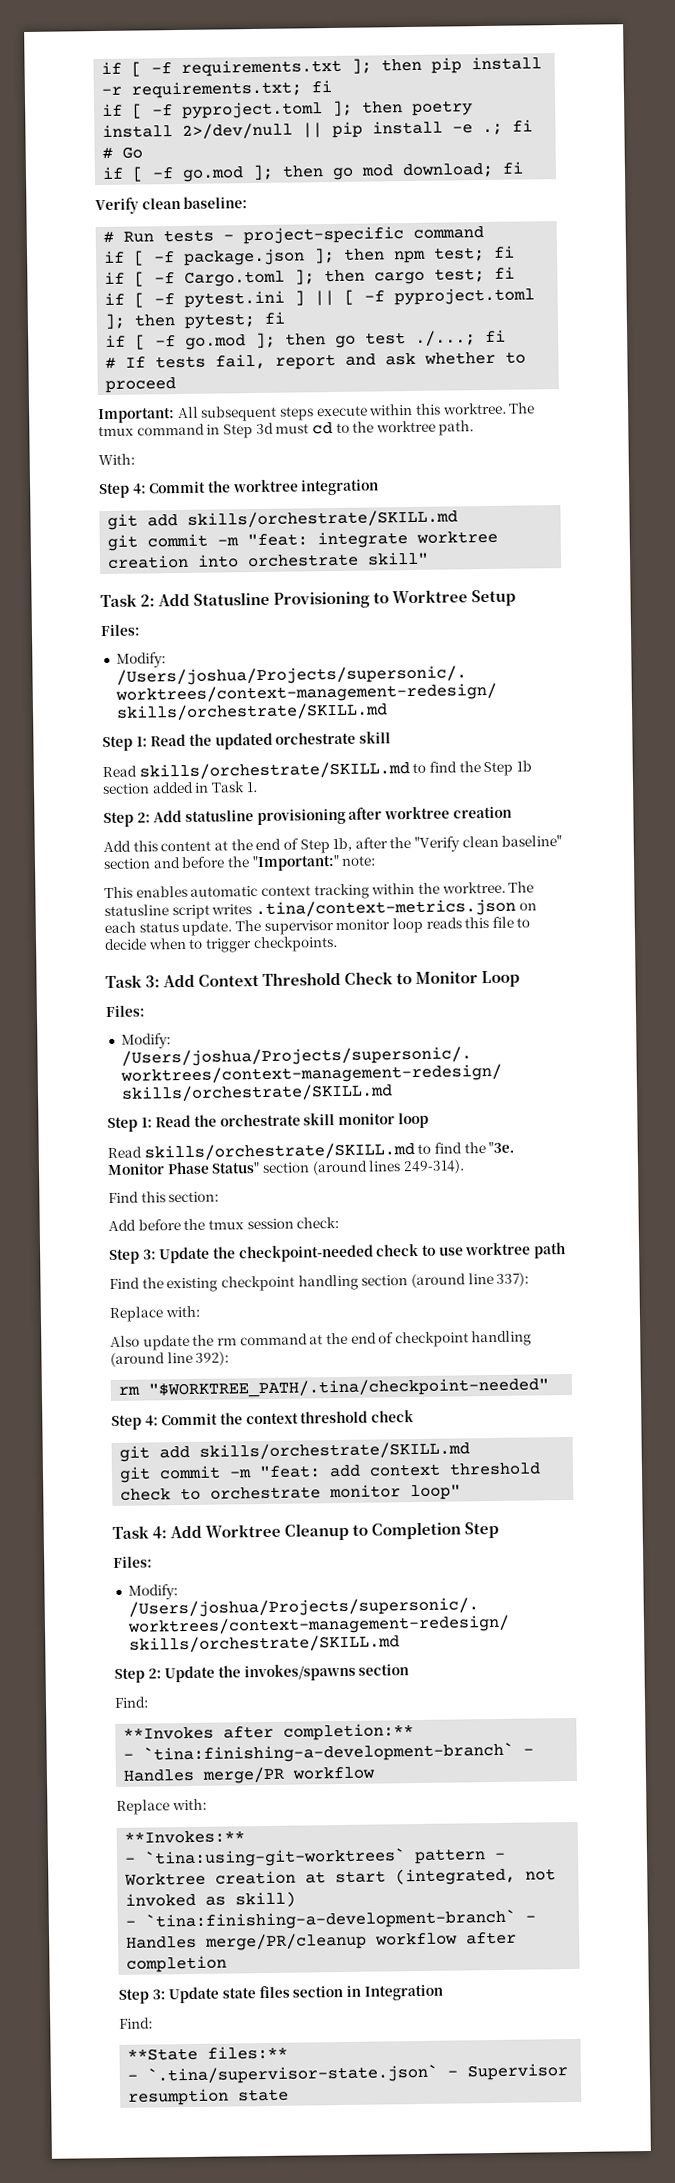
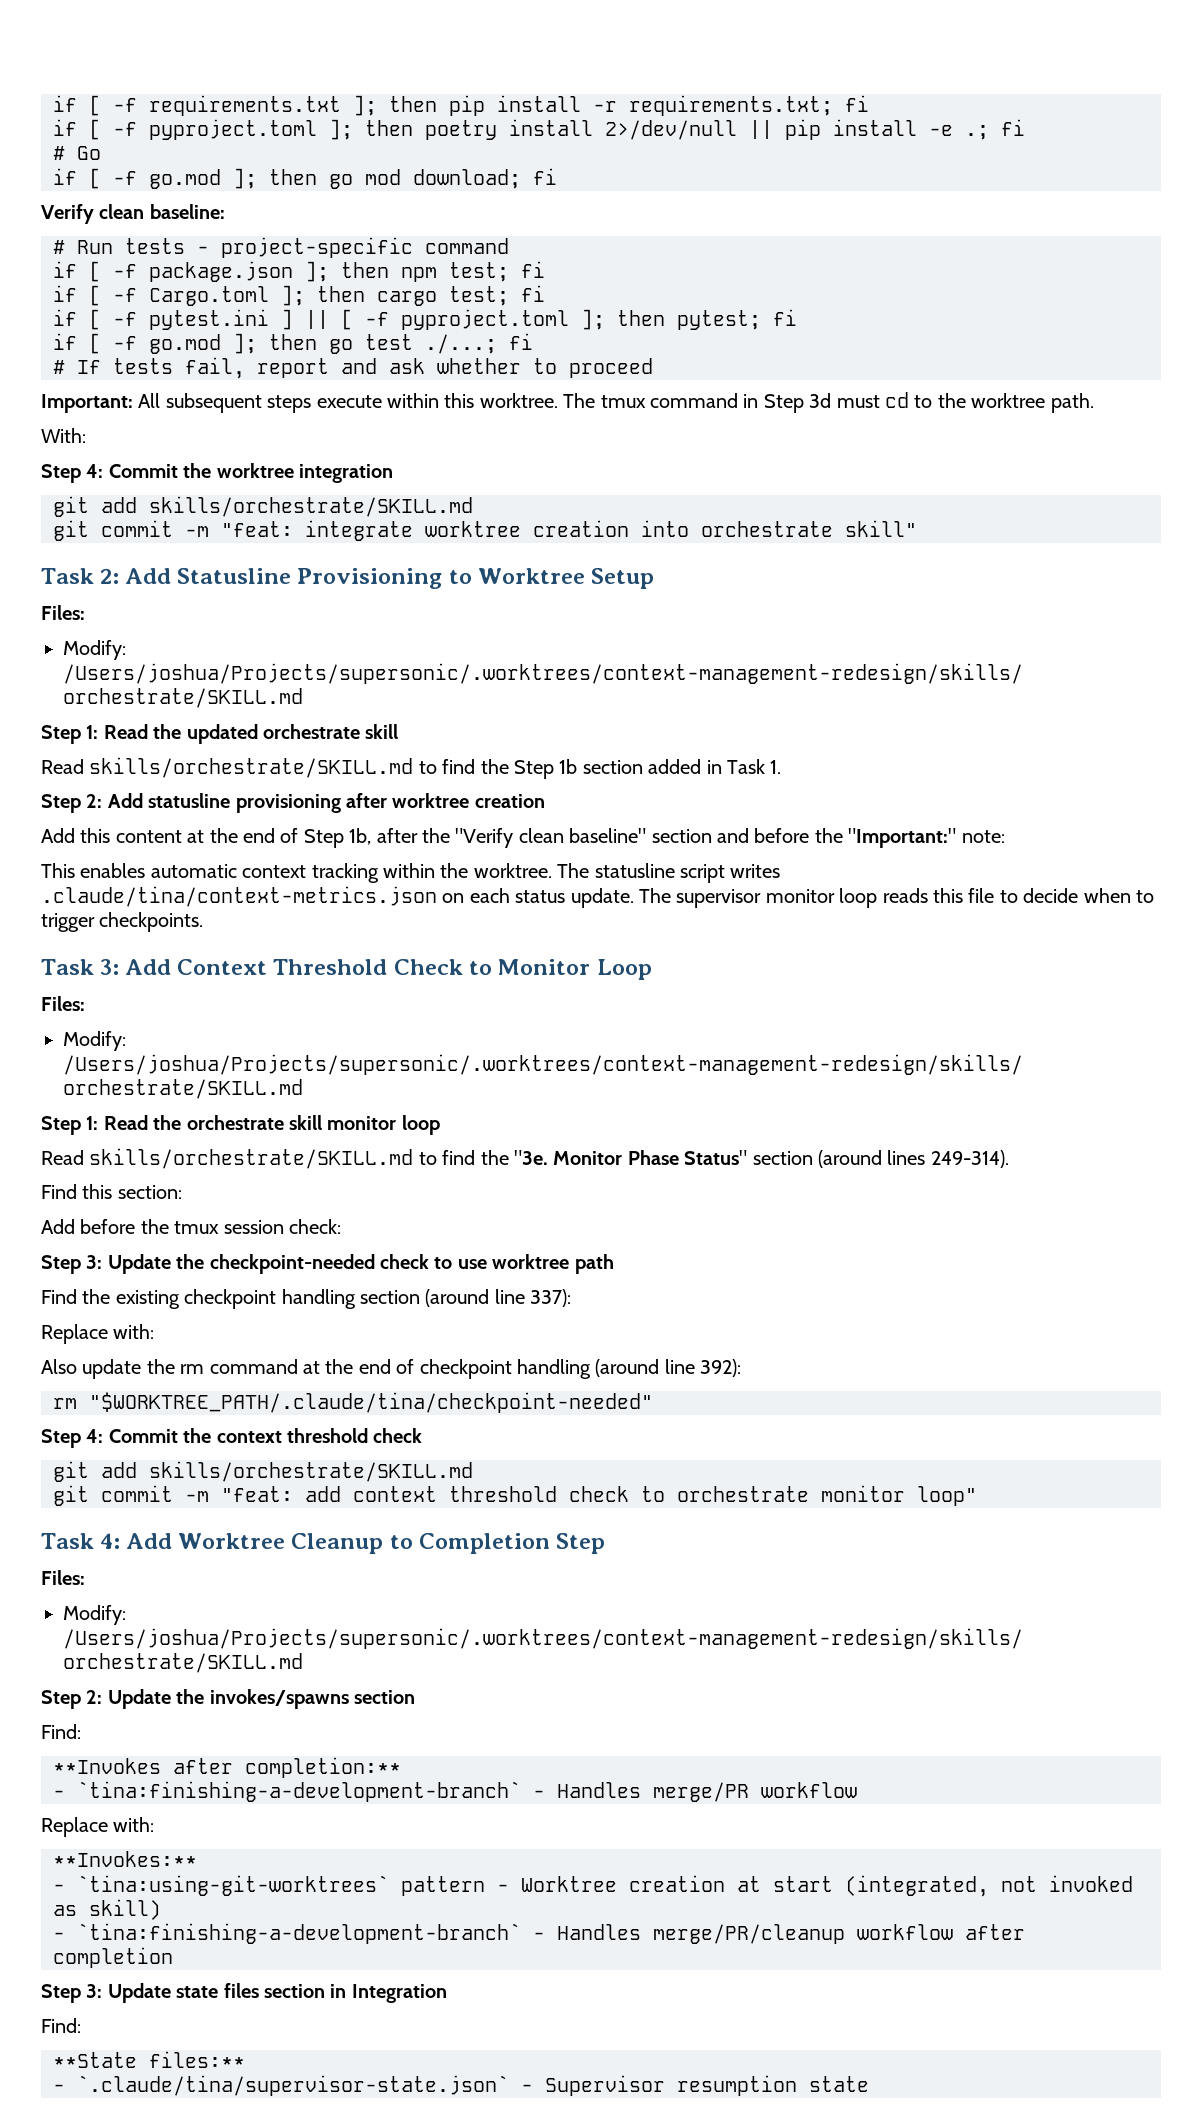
- The statusline script writes .tina/context-metrics.json on each status update.
+ The statusline script writes .claude/tina/context-metrics.json on each status update.
- rm "$WORKTREE_PATH/.tina/checkpoint-needed"
+ rm "$WORKTREE_PATH/.claude/tina/checkpoint-needed"
- - `.tina/supervisor-state.json` - Supervisor resumption state
+ - `.claude/tina/supervisor-state.json` - Supervisor resumption state

